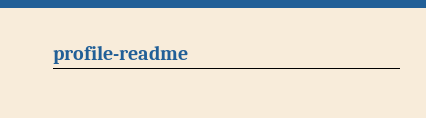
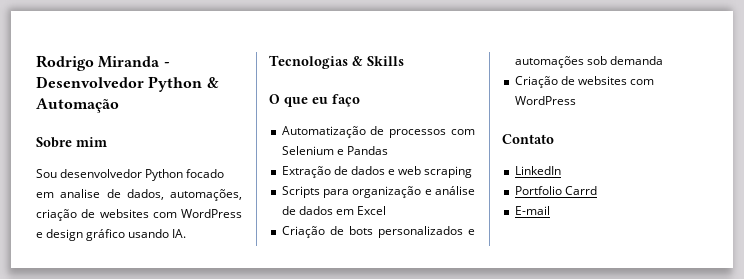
- profile-readme
+ Rodrigo Miranda - Desenvolvedor Python & Automação
+ Sobre mim
+ Sou desenvolvedor Python focado em analise de dados, automações, criação de websites com WordPress e design gráfico usando IA.
+ Tecnologias & Skills
+ O que eu faço
+ Automatização de processos com Selenium e Pandas
+ Extração de dados e web scraping
+ Scripts para organização e análise de dados em Excel
+ Criação de bots personalizados e automações sob demanda
+ Criação de websites com WordPress
+ Contato
+ LinkedIn
+ Portfolio Carrd
+ E-mail

